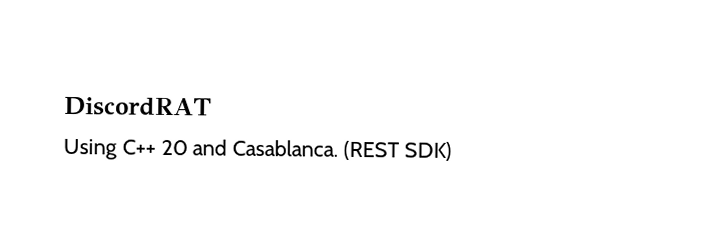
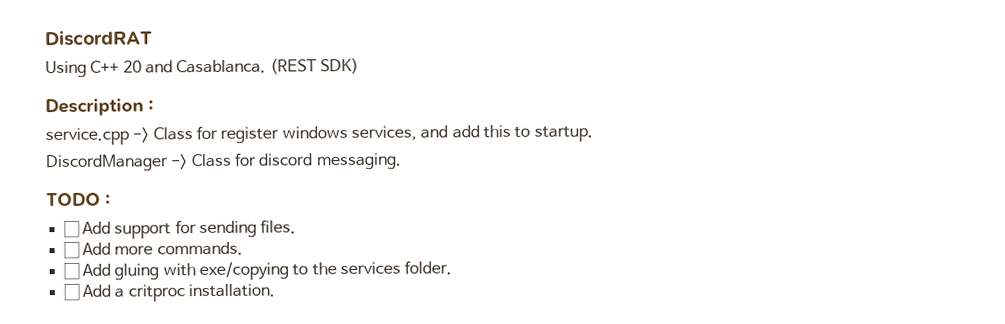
+ Description :
+ service.cpp -> Class for register windows services, and add this to startup.
+ DiscordManager -> Class for discord messaging.
+ TODO :
+ ☐ Add support for sending files.
+ ☐ Add more commands.
+ ☐ Add gluing with exe/copying to the services folder.
+ ☐ Add a critproc installation.

